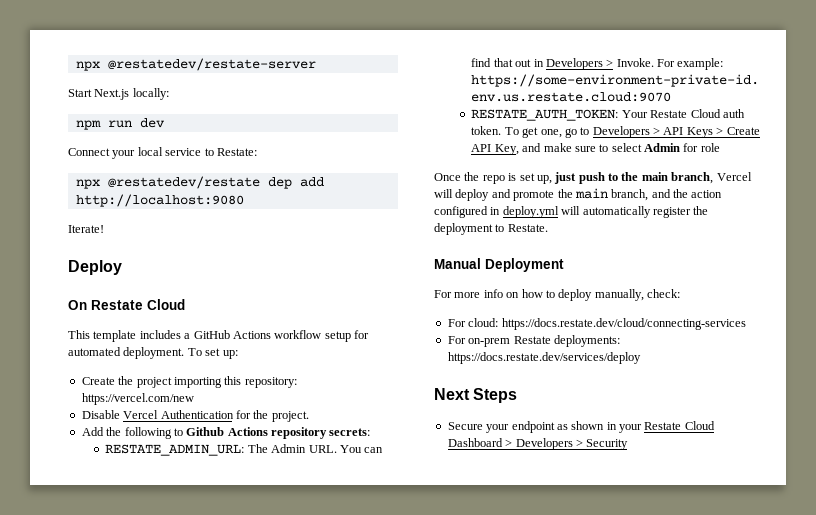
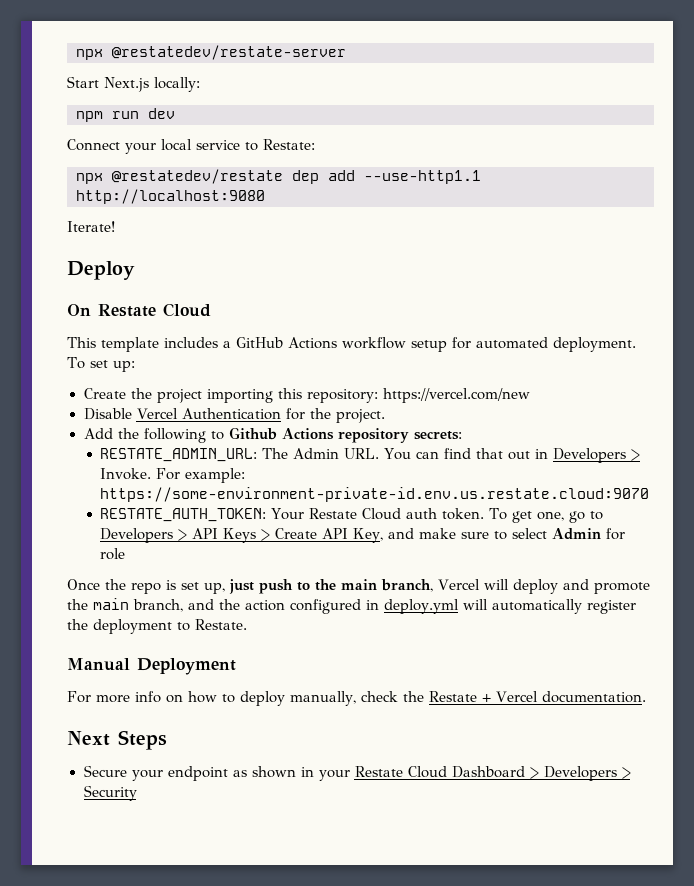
- npx @restatedev/restate dep add http://localhost:9080
+ npx @restatedev/restate dep add --use-http1.1 http://localhost:9080
- For more info on how to deploy manually, check:
- For cloud: https://docs.restate.dev/cloud/connecting-services
- For on-prem Restate deployments: https://docs.restate.dev/services/deploy
+ For more info on how to deploy manually, check the Restate + Vercel documentation.

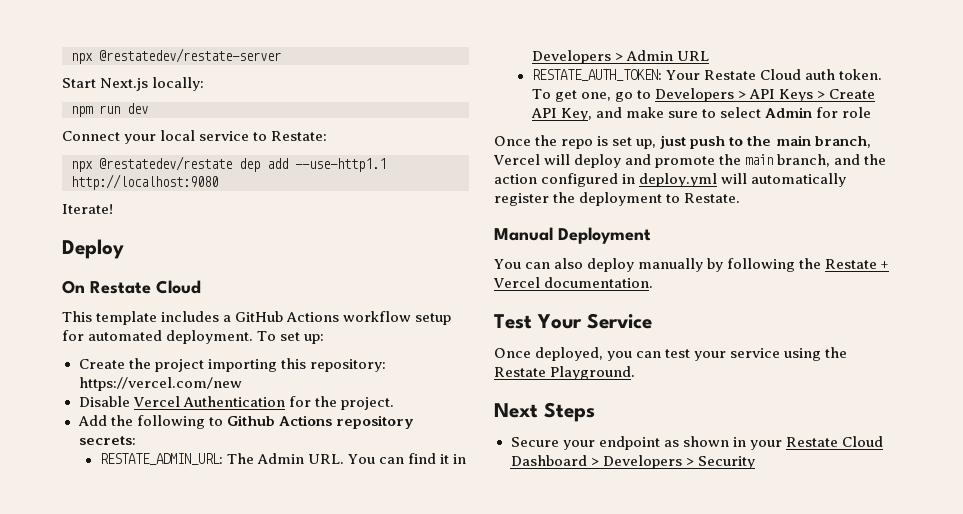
- RESTATE_ADMIN_URL: The Admin URL. You can find that out in Developers > Invoke. For example: https://some-environment-private-id.env.us.restate.cloud:9070
+ RESTATE_ADMIN_URL: The Admin URL. You can find it in Developers > Admin URL
- For more info on how to deploy manually, check the Restate + Vercel documentation.
+ You can also deploy manually by following the Restate + Vercel documentation.
+ Test Your Service
+ Once deployed, you can test your service using the Restate Playground.

